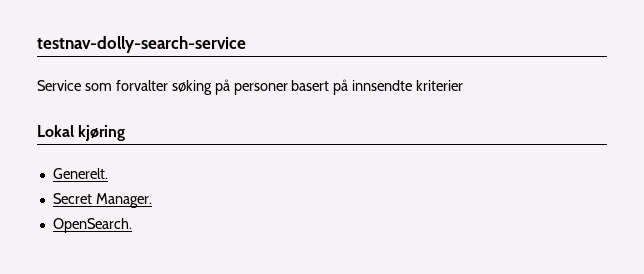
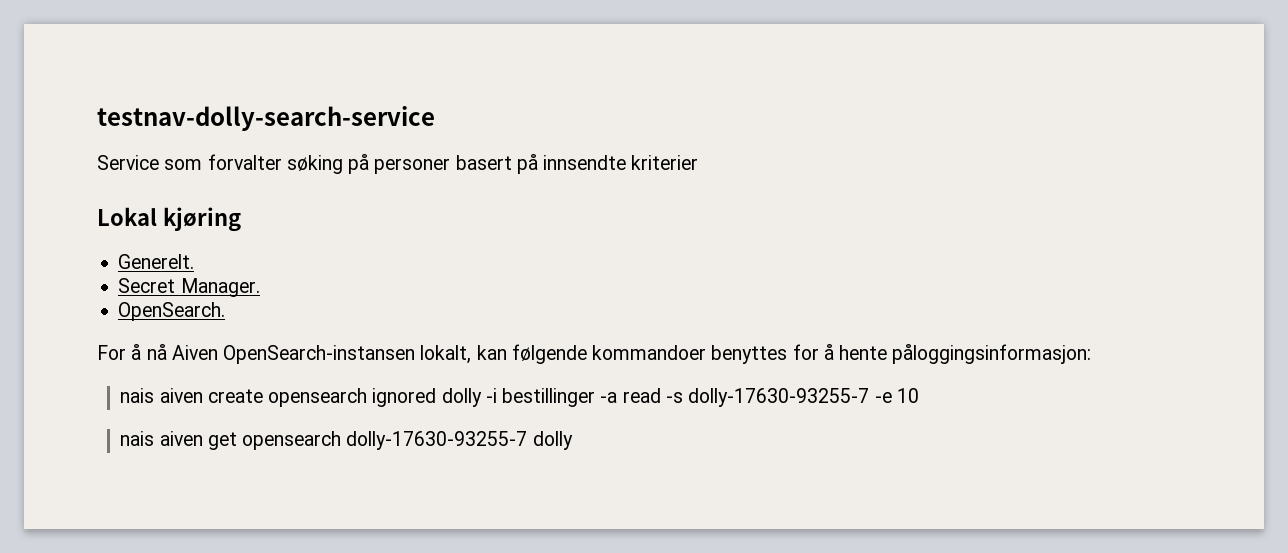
+ For å nå Aiven OpenSearch-instansen lokalt, kan følgende kommandoer benyttes for å hente påloggingsinformasjon:
+ nais aiven create opensearch ignored dolly -i bestillinger -a read -s dolly-17630-93255-7 -e 10
+ nais aiven get opensearch dolly-17630-93255-7 dolly

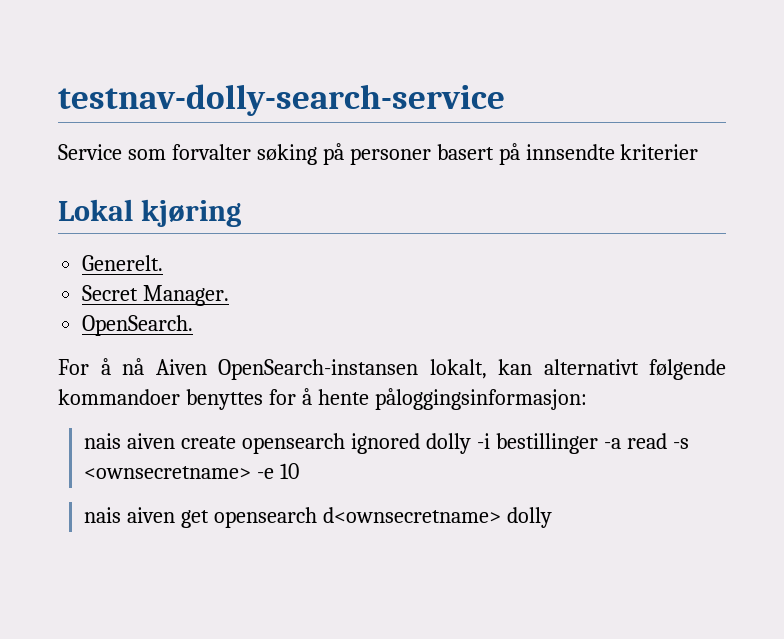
- For å nå Aiven OpenSearch-instansen lokalt, kan følgende kommandoer benyttes for å hente påloggingsinformasjon:
+ For å nå Aiven OpenSearch-instansen lokalt, kan alternativt følgende kommandoer benyttes for å hente påloggingsinformasjon:
- nais aiven create opensearch ignored dolly -i bestillinger -a read -s dolly-17630-93255-7 -e 10
+ nais aiven create opensearch ignored dolly -i bestillinger -a read -s <ownsecretname> -e 10
- nais aiven get opensearch dolly-17630-93255-7 dolly
+ nais aiven get opensearch d<ownsecretname> dolly

